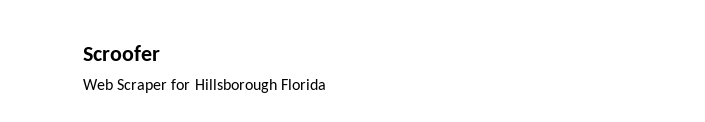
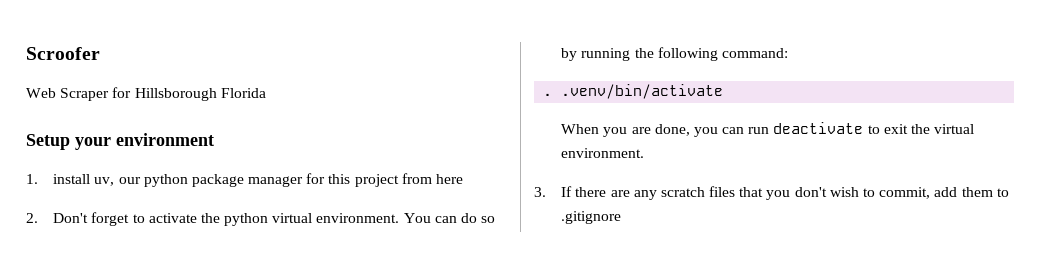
+ Setup your environment
+ 1. install uv, our python package manager for this project from here
+ 2. Don't forget to activate the python virtual environment. You can do so by running the following command:
+ . .venv/bin/activate
+ When you are done, you can run deactivate to exit the virtual environment.
+ 3. If there are any scratch files that you don't wish to commit, add them to .gitignore

